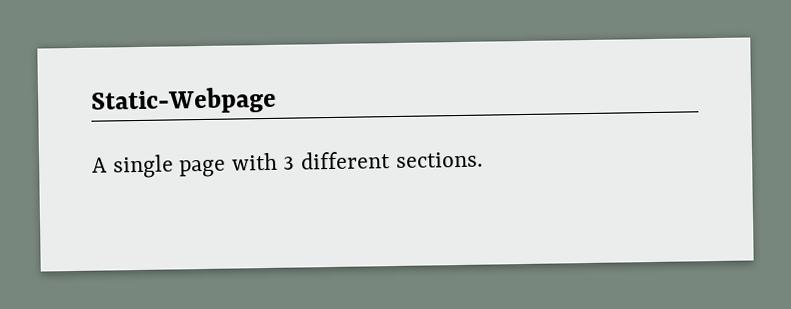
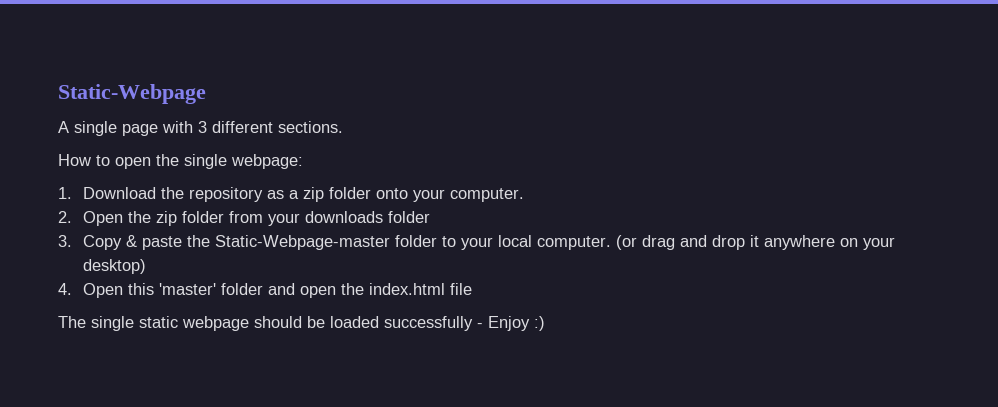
+ How to open the single webpage:
+ 1. Download the repository as a zip folder onto your computer.
+ 2. Open the zip folder from your downloads folder
+ 3. Copy & paste the Static-Webpage-master folder to your local computer. (or drag and drop it anywhere on your desktop)
+ 4. Open this 'master' folder and open the index.html file
+ The single static webpage should be loaded successfully - Enjoy :)

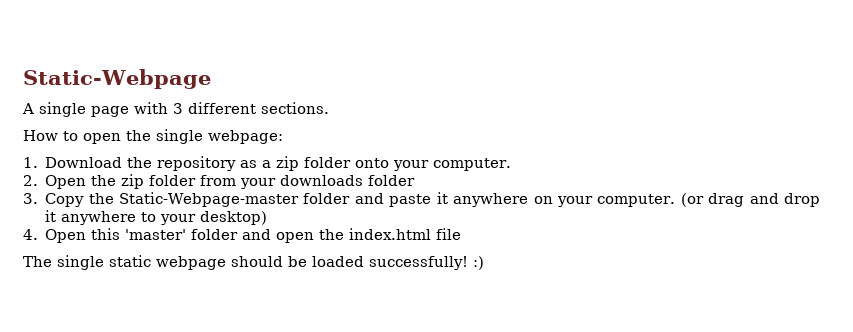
- 3. Copy & paste the Static-Webpage-master folder to your local computer.
+ 3. Copy the Static-Webpage-master folder and paste it anywhere on your computer.
- (or drag and drop it anywhere on your desktop)
+ (or drag and drop it anywhere to your desktop)
- The single static webpage should be loaded successfully - Enjoy :)
+ The single static webpage should be loaded successfully! :)

